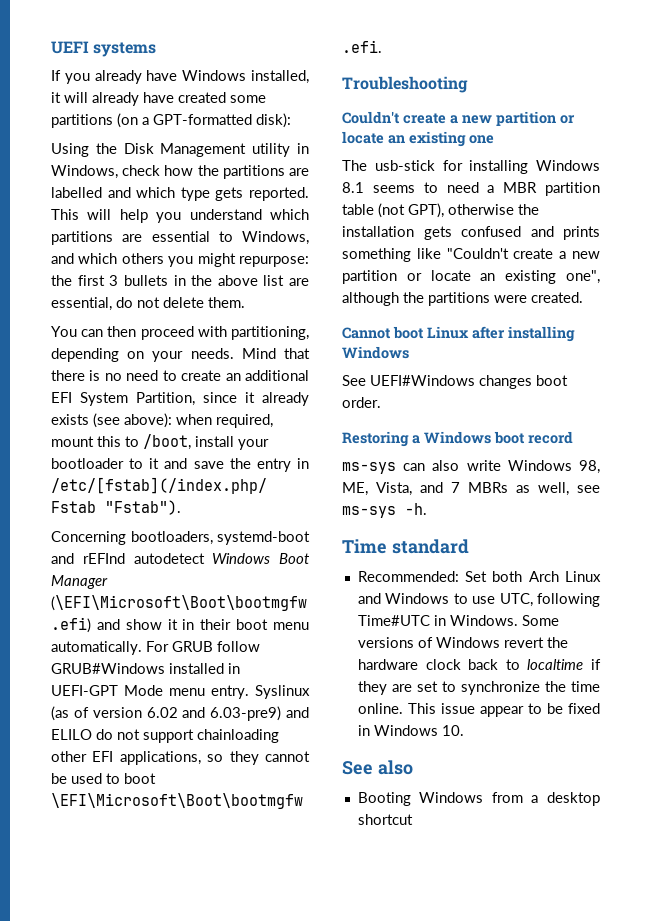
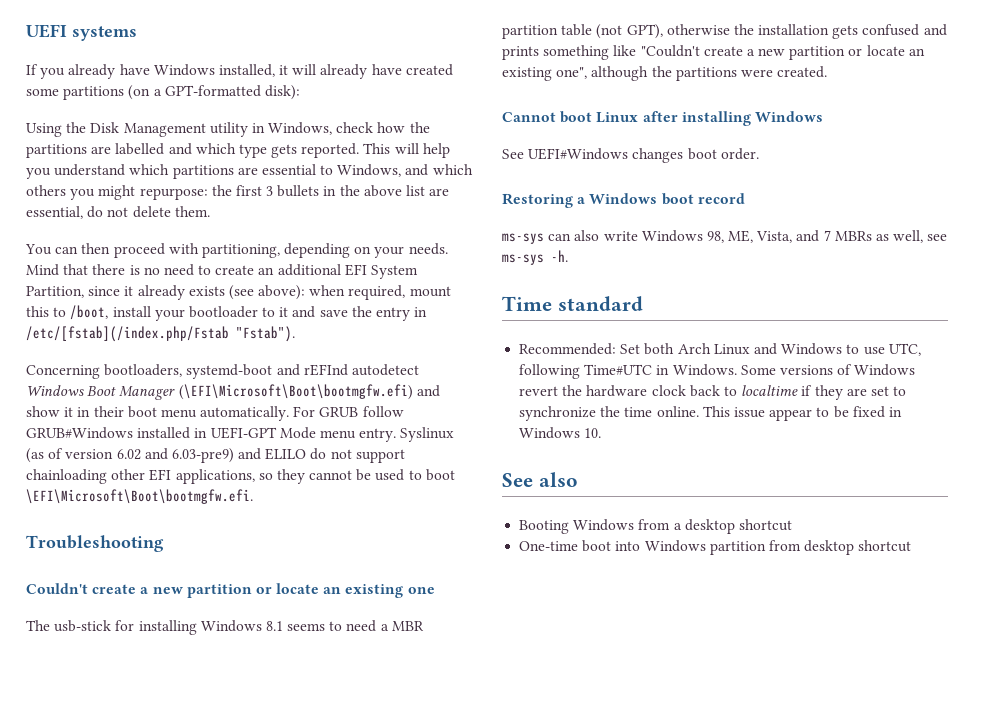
+ One-time boot into Windows partition from desktop shortcut

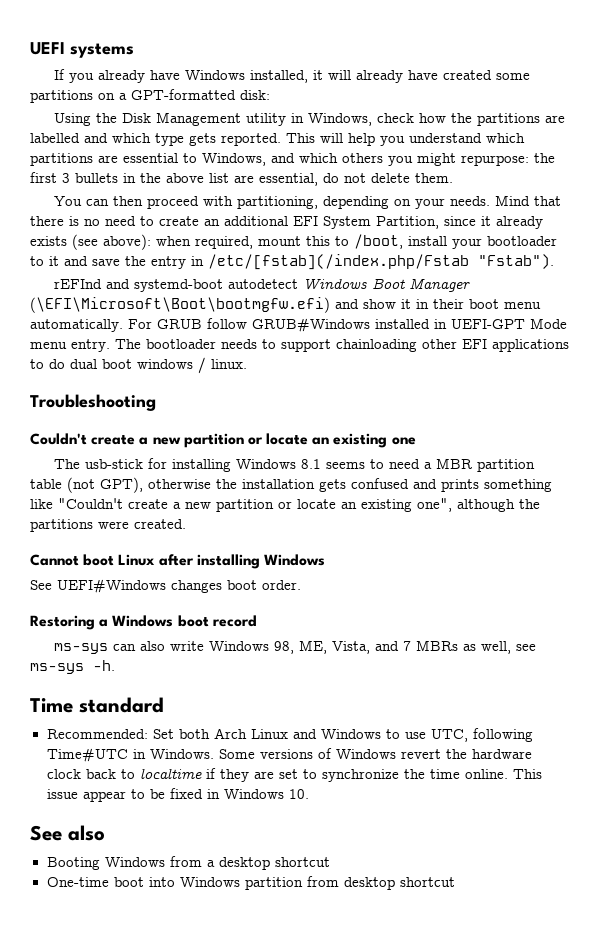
- If you already have Windows installed, it will already have created some partitions (on a GPT-formatted disk):
+ If you already have Windows installed, it will already have created some partitions on a GPT-formatted disk:
- Concerning bootloaders, systemd-boot and rEFInd autodetect Windows Boot Manager (\EFI\Microsoft\Boot\bootmgfw.efi) and show it in their boot menu automatically.
+ rEFInd and systemd-boot autodetect Windows Boot Manager (\EFI\Microsoft\Boot\bootmgfw.efi) and show it in their boot menu automatically.
- Syslinux (as of version 6.02 and 6.03-pre9) and ELILO do not support chainloading other EFI applications, so they cannot be used to boot \EFI\Microsoft\Boot\bootmgfw.efi.
+ The bootloader needs to support chainloading other EFI applications to do dual boot windows / linux.

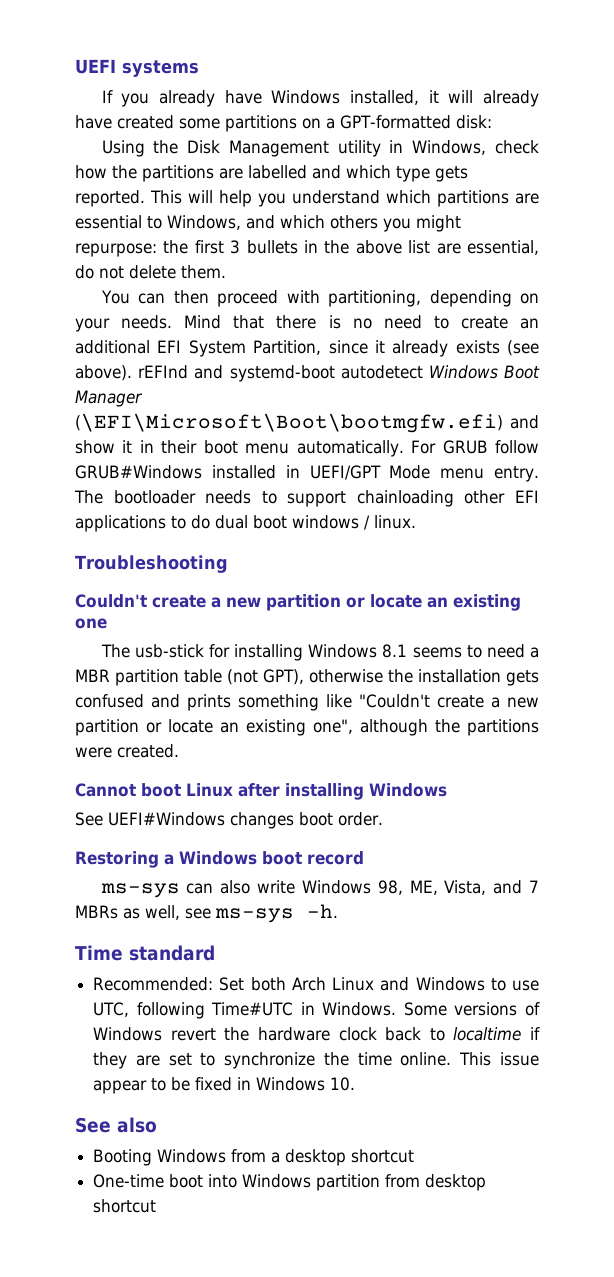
- Mind that there is no need to create an additional EFI System Partition, since it already exists (see above): when required, mount this to /boot, install your bootloader to it and save the entry in /etc/[fstab](/index.php/Fstab "Fstab").
- rEFInd and systemd-boot autodetect Windows Boot Manager (\EFI\Microsoft\Boot\bootmgfw.efi) and show it in their boot menu automatically.
+ Mind that there is no need to create an additional EFI System Partition, since it already exists (see above). rEFInd and systemd-boot autodetect Windows Boot Manager (\EFI\Microsoft\Boot\bootmgfw.efi) and show it in their boot menu automatically.
- For GRUB follow GRUB#Windows installed in UEFI-GPT Mode menu entry.
+ For GRUB follow GRUB#Windows installed in UEFI/GPT Mode menu entry.

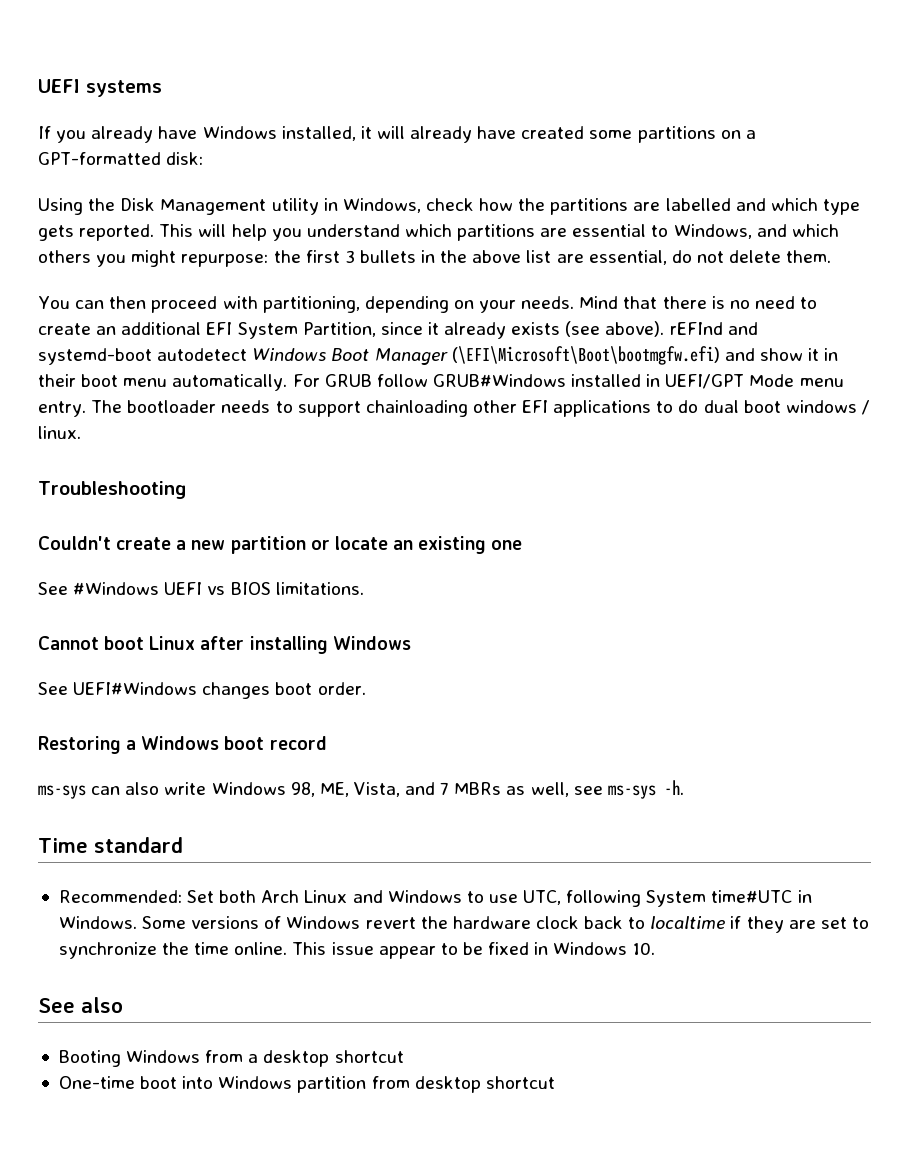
- The usb-stick for installing Windows 8.1 seems to need a MBR partition table (not GPT), otherwise the installation gets confused and prints something like "Couldn't create a new partition or locate an existing one", although the partitions were created.
+ See #Windows UEFI vs BIOS limitations.
- Recommended: Set both Arch Linux and Windows to use UTC, following Time#UTC in Windows.
+ Recommended: Set both Arch Linux and Windows to use UTC, following System time#UTC in Windows.

